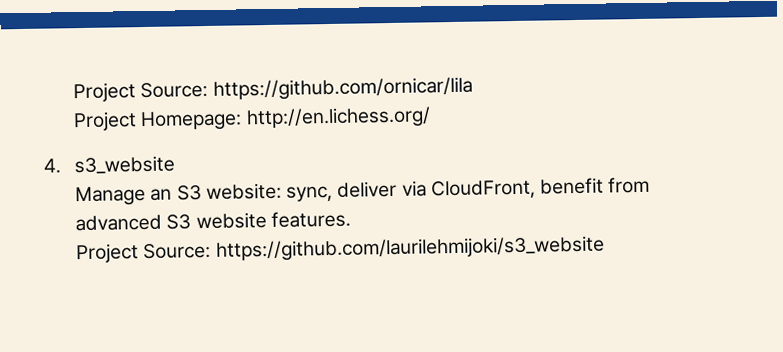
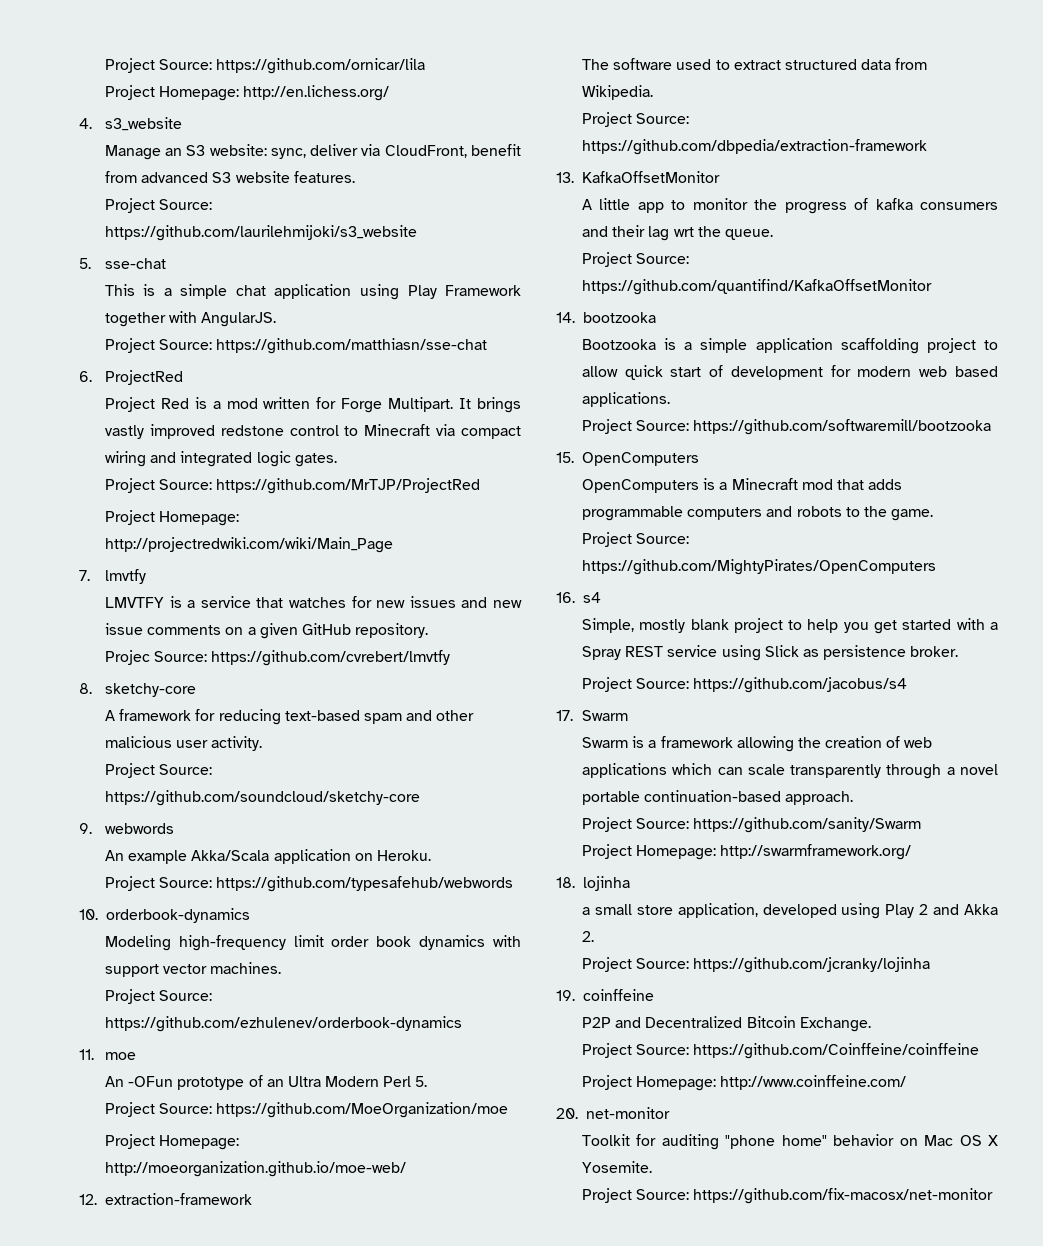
+ 5. sse-chat
+ This is a simple chat application using Play Framework together with AngularJS.
+ Project Source: https://github.com/matthiasn/sse-chat
+ 6. ProjectRed
+ Project Red is a mod written for Forge Multipart. It brings vastly improved redstone control to Minecraft via compact wiring and integrated logic gates.
+ Project Source: https://github.com/MrTJP/ProjectRed
+ Project Homepage: http://projectredwiki.com/wiki/Main_Page
+ 7. lmvtfy
+ LMVTFY is a service that watches for new issues and new issue comments on a given GitHub repository.
+ Projec Source: https://github.com/cvrebert/lmvtfy
+ 8. sketchy-core
+ A framework for reducing text-based spam and other malicious user activity.
+ Project Source: https://github.com/soundcloud/sketchy-core
+ 9. webwords
+ An example Akka/Scala application on Heroku.
+ Project Source: https://github.com/typesafehub/webwords
+ 10. orderbook-dynamics
+ Modeling high-frequency limit order book dynamics with support vector machines.
+ Project Source: https://github.com/ezhulenev/orderbook-dynamics
+ 11. moe
+ An -OFun prototype of an Ultra Modern Perl 5.
+ Project Source: https://github.com/MoeOrganization/moe
+ Project Homepage: http://moeorganization.github.io/moe-web/
+ 12. extraction-framework
+ The software used to extract structured data from Wikipedia.
+ Project Source: https://github.com/dbpedia/extraction-framework
+ 13. KafkaOffsetMonitor
+ A little app to monitor the progress of kafka consumers and their lag wrt the queue.
+ Project Source: https://github.com/quantifind/KafkaOffsetMonitor
+ 14. bootzooka
+ Bootzooka is a simple application scaffolding project to allow quick start of development for modern web based applications.
+ Project Source: https://github.com/softwaremill/bootzooka
+ 15. OpenComputers
+ OpenComputers is a Minecraft mod that adds programmable computers and robots to the game.
+ Project Source: https://github.com/MightyPirates/OpenComputers
+ 16. s4
+ Simple, mostly blank project to help you get started with a Spray REST service using Slick as persistence broker.
+ Project Source: https://github.com/jacobus/s4
+ 17. Swarm
+ Swarm is a framework allowing the creation of web applications which can scale transparently through a novel portable continuation-based approach.
+ Project Source: https://github.com/sanity/Swarm
+ Project Homepage: http://swarmframework.org/
+ 18. lojinha
+ a small store application, developed using Play 2 and Akka 2.
+ Project Source: https://github.com/jcranky/lojinha
+ 19. coinffeine
+ P2P and Decentralized Bitcoin Exchange.
+ Project Source: https://github.com/Coinffeine/coinffeine
+ Project Homepage: http://www.coinffeine.com/
+ 20. net-monitor
+ Toolkit for auditing "phone home" behavior on Mac OS X Yosemite.
+ Project Source: https://github.com/fix-macosx/net-monitor

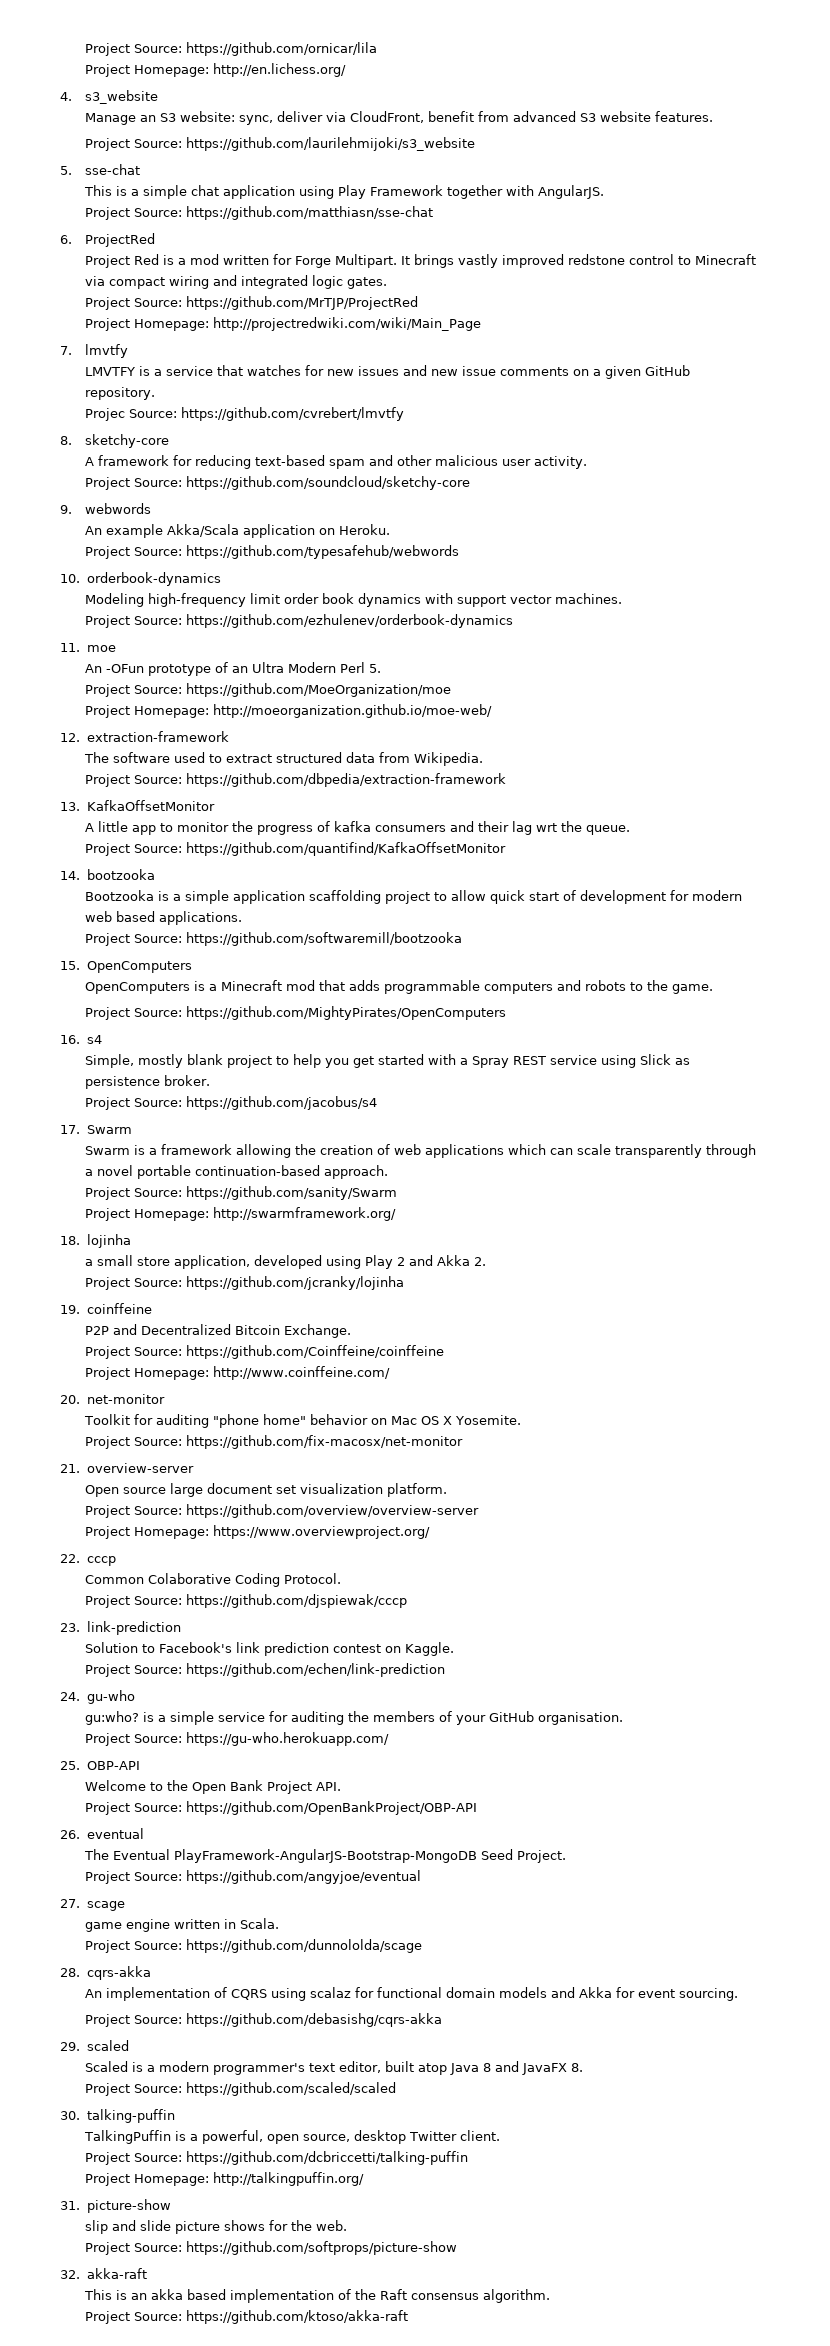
+ 21. overview-server
+ Open source large document set visualization platform.
+ Project Source: https://github.com/overview/overview-server
+ Project Homepage: https://www.overviewproject.org/
+ 22. cccp
+ Common Colaborative Coding Protocol.
+ Project Source: https://github.com/djspiewak/cccp
+ 23. link-prediction
+ Solution to Facebook's link prediction contest on Kaggle.
+ Project Source: https://github.com/echen/link-prediction
+ 24. gu-who
+ gu:who? is a simple service for auditing the members of your GitHub organisation.
+ Project Source: https://gu-who.herokuapp.com/
+ 25. OBP-API
+ Welcome to the Open Bank Project API.
+ Project Source: https://github.com/OpenBankProject/OBP-API
+ 26. eventual
+ The Eventual PlayFramework-AngularJS-Bootstrap-MongoDB Seed Project.
+ Project Source: https://github.com/angyjoe/eventual
+ 27. scage
+ game engine written in Scala.
+ Project Source: https://github.com/dunnololda/scage
+ 28. cqrs-akka
+ An implementation of CQRS using scalaz for functional domain models and Akka for event sourcing.
+ Project Source: https://github.com/debasishg/cqrs-akka
+ 29. scaled
+ Scaled is a modern programmer's text editor, built atop Java 8 and JavaFX 8.
+ Project Source: https://github.com/scaled/scaled
+ 30. talking-puffin
+ TalkingPuffin is a powerful, open source, desktop Twitter client.
+ Project Source: https://github.com/dcbriccetti/talking-puffin
+ Project Homepage: http://talkingpuffin.org/
+ 31. picture-show
+ slip and slide picture shows for the web.
+ Project Source: https://github.com/softprops/picture-show
+ 32. akka-raft
+ This is an akka based implementation of the Raft consensus algorithm.
+ Project Source: https://github.com/ktoso/akka-raft

